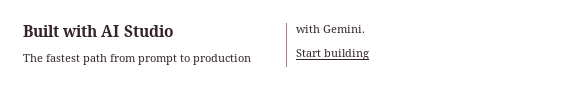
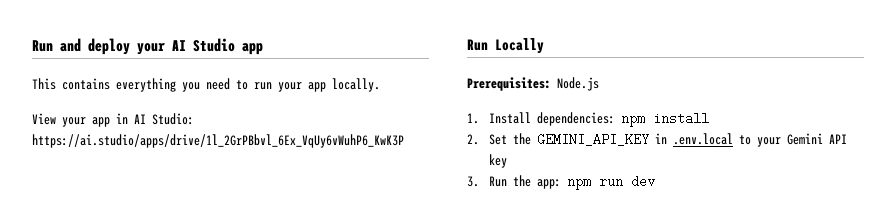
- Built with AI Studio
- The fastest path from prompt to production with Gemini.
- Start building
+ Run and deploy your AI Studio app
+ This contains everything you need to run your app locally.
+ View your app in AI Studio: https://ai.studio/apps/drive/1l_2GrPBbvl_6Ex_VqUy6vWuhP6_KwK3P
+ Run Locally
+ Prerequisites: Node.js
+ 1. Install dependencies: npm install
+ 2. Set the GEMINI_API_KEY in .env.local to your Gemini API key
+ 3. Run the app: npm run dev

